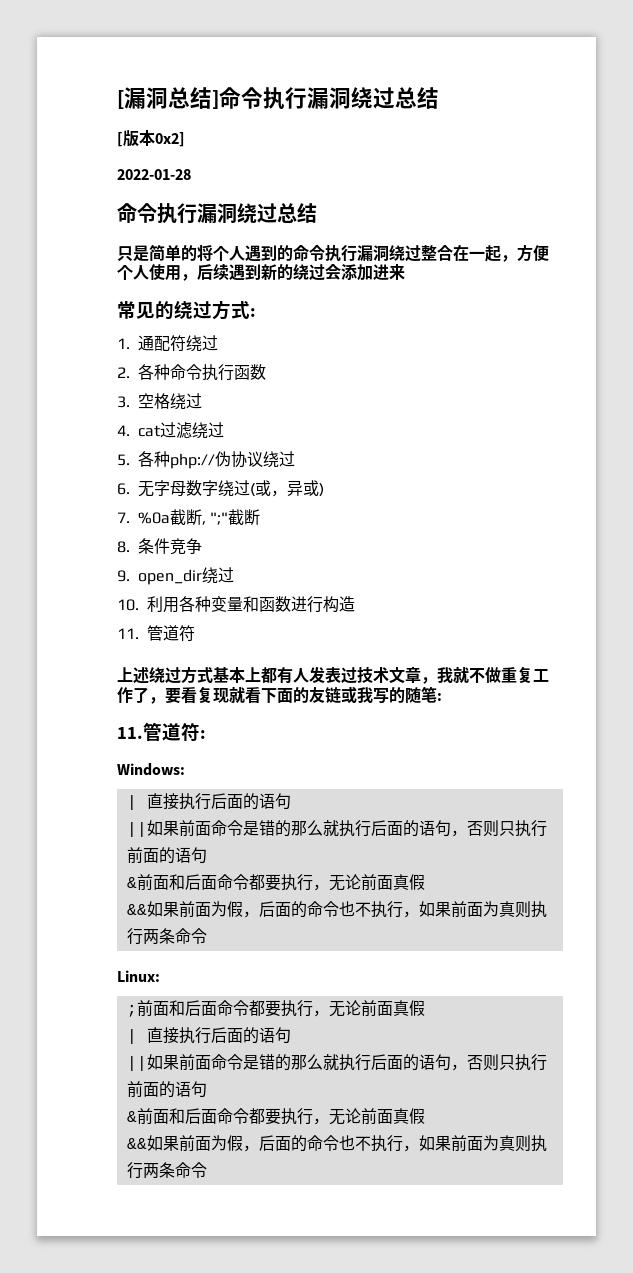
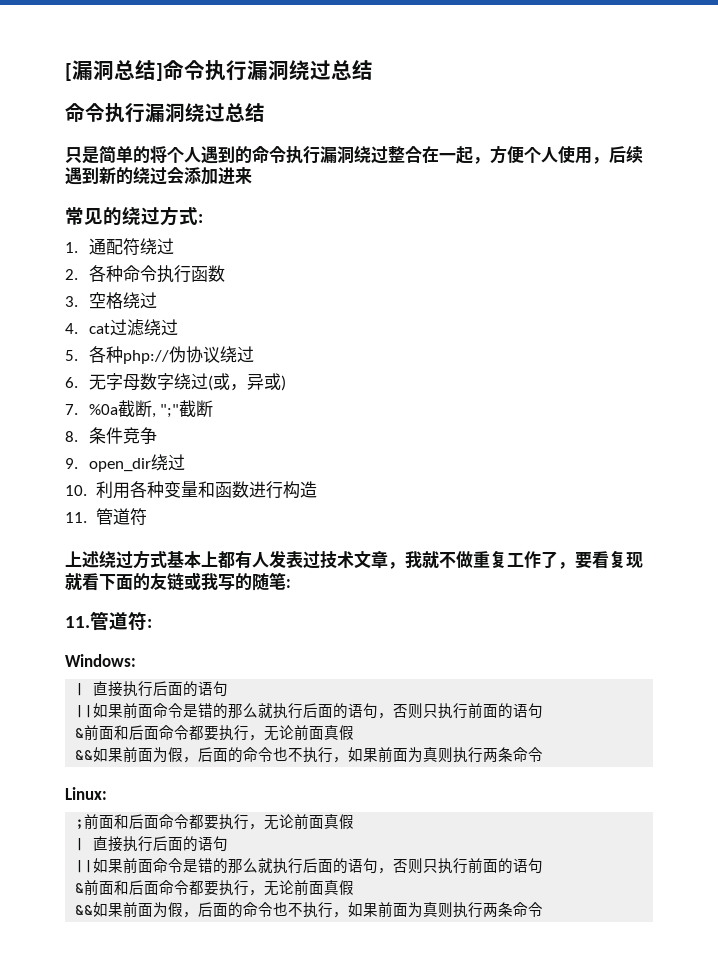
- [版本0x2]
- 2022-01-28

